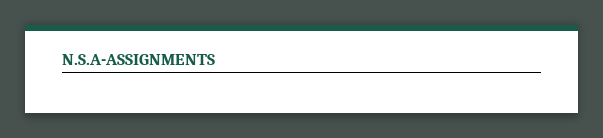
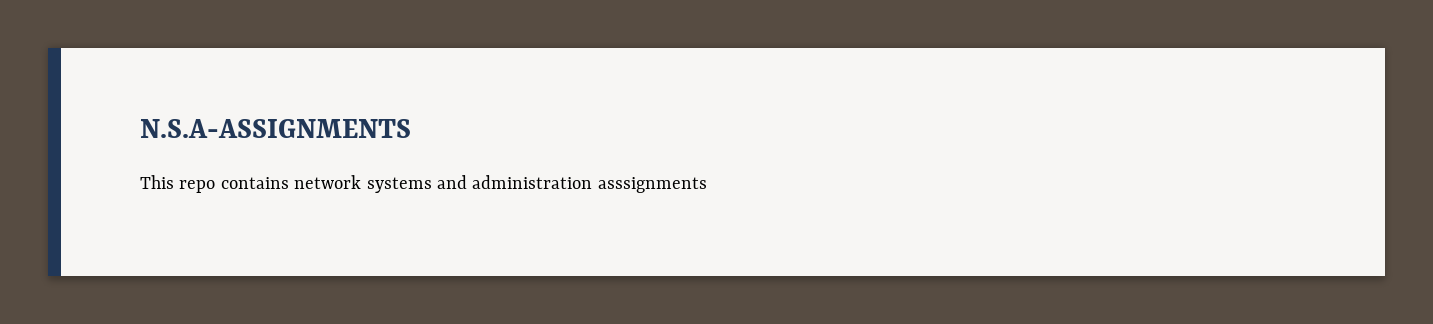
+ This repo contains network systems and administration asssignments

